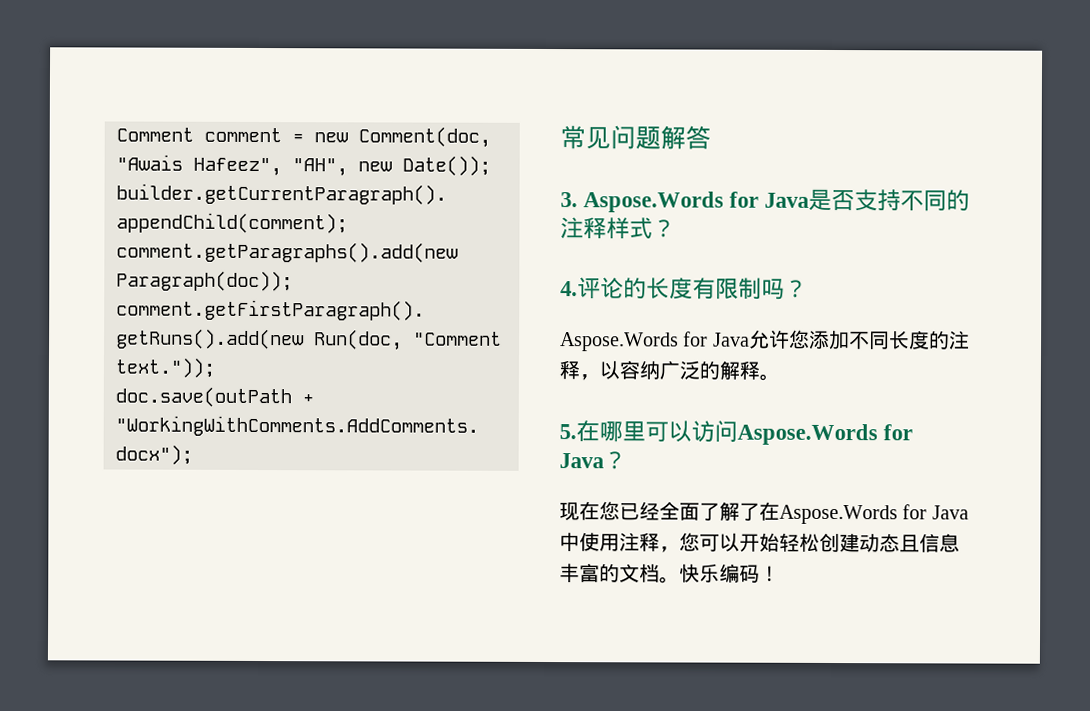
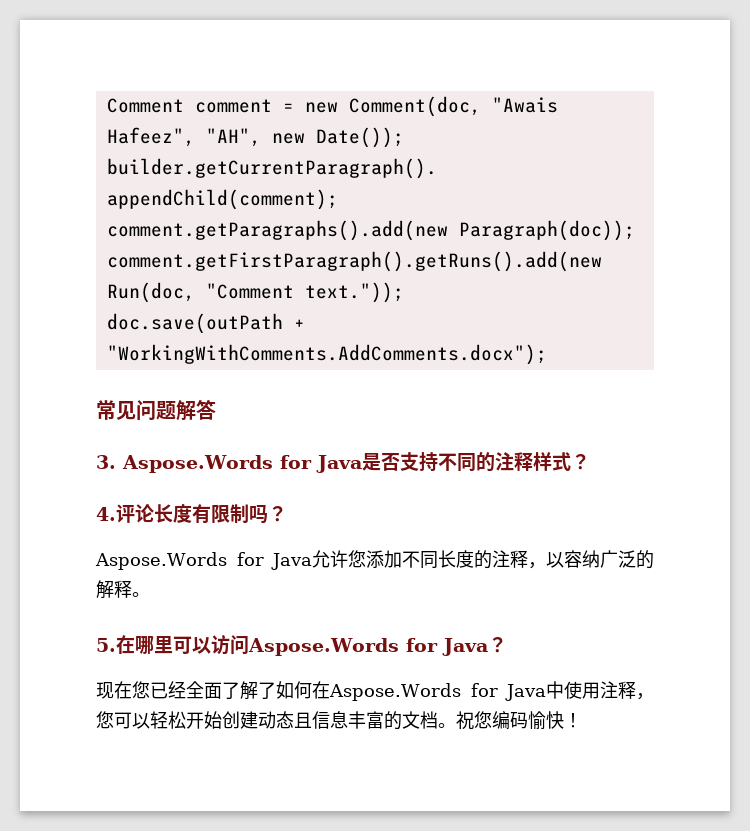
- 4.评论的长度有限制吗？
+ 4.评论长度有限制吗？
- 现在您已经全面了解了在Aspose.Words for Java中使用注释，您可以开始轻松创建动态且信息丰富的文档。
+ 现在您已经全面了解了如何在Aspose.Words for Java中使用注释，您可以轻松开始创建动态且信息丰富的文档。
- 快乐编码！
+ 祝您编码愉快！

